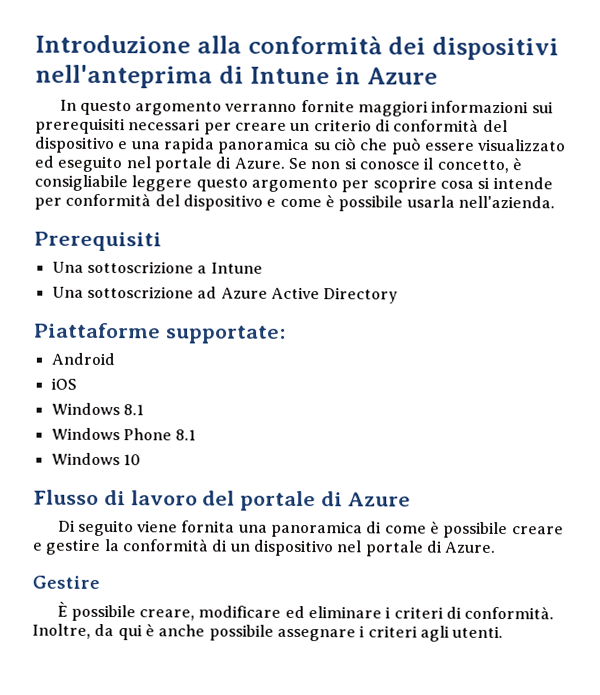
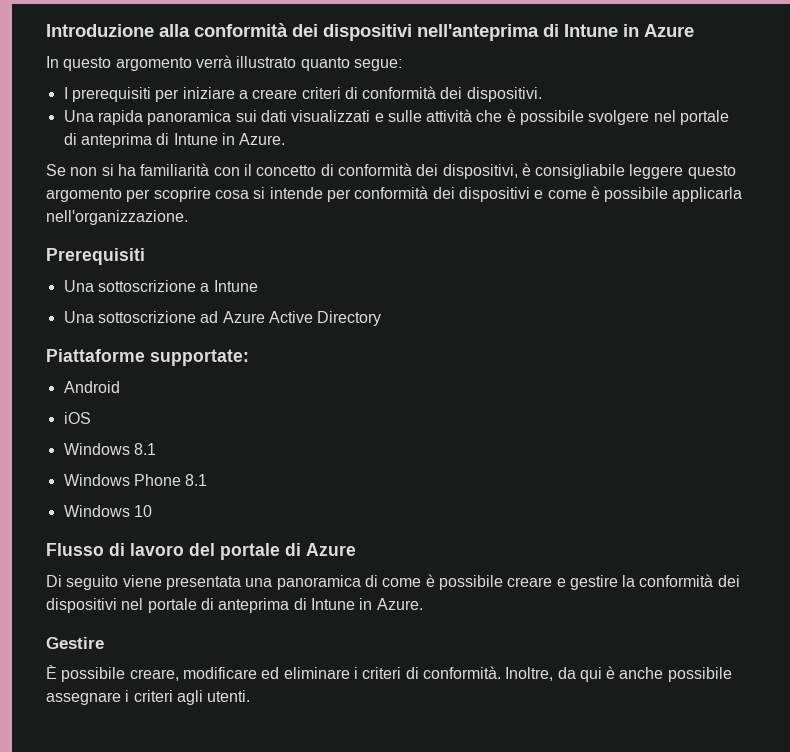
- In questo argomento verranno fornite maggiori informazioni sui prerequisiti necessari per creare un criterio di conformità del dispositivo e una rapida panoramica su ciò che può essere visualizzato ed eseguito nel portale di Azure. Se non si conosce il concetto, è consigliabile leggere questo argomento per scoprire cosa si intende per conformità del dispositivo e come è possibile usarla nell'azienda.
+ In questo argomento verrà illustrato quanto segue:
+ I prerequisiti per iniziare a creare criteri di conformità dei dispositivi.
+ Una rapida panoramica sui dati visualizzati e sulle attività che è possibile svolgere nel portale di anteprima di Intune in Azure.
+ Se non si ha familiarità con il concetto di conformità dei dispositivi, è consigliabile leggere questo argomento per scoprire cosa si intende per conformità dei dispositivi e come è possibile applicarla nell'organizzazione.
- Di seguito viene fornita una panoramica di come è possibile creare e gestire la conformità di un dispositivo nel portale di Azure.
+ Di seguito viene presentata una panoramica di come è possibile creare e gestire la conformità dei dispositivi nel portale di anteprima di Intune in Azure.

